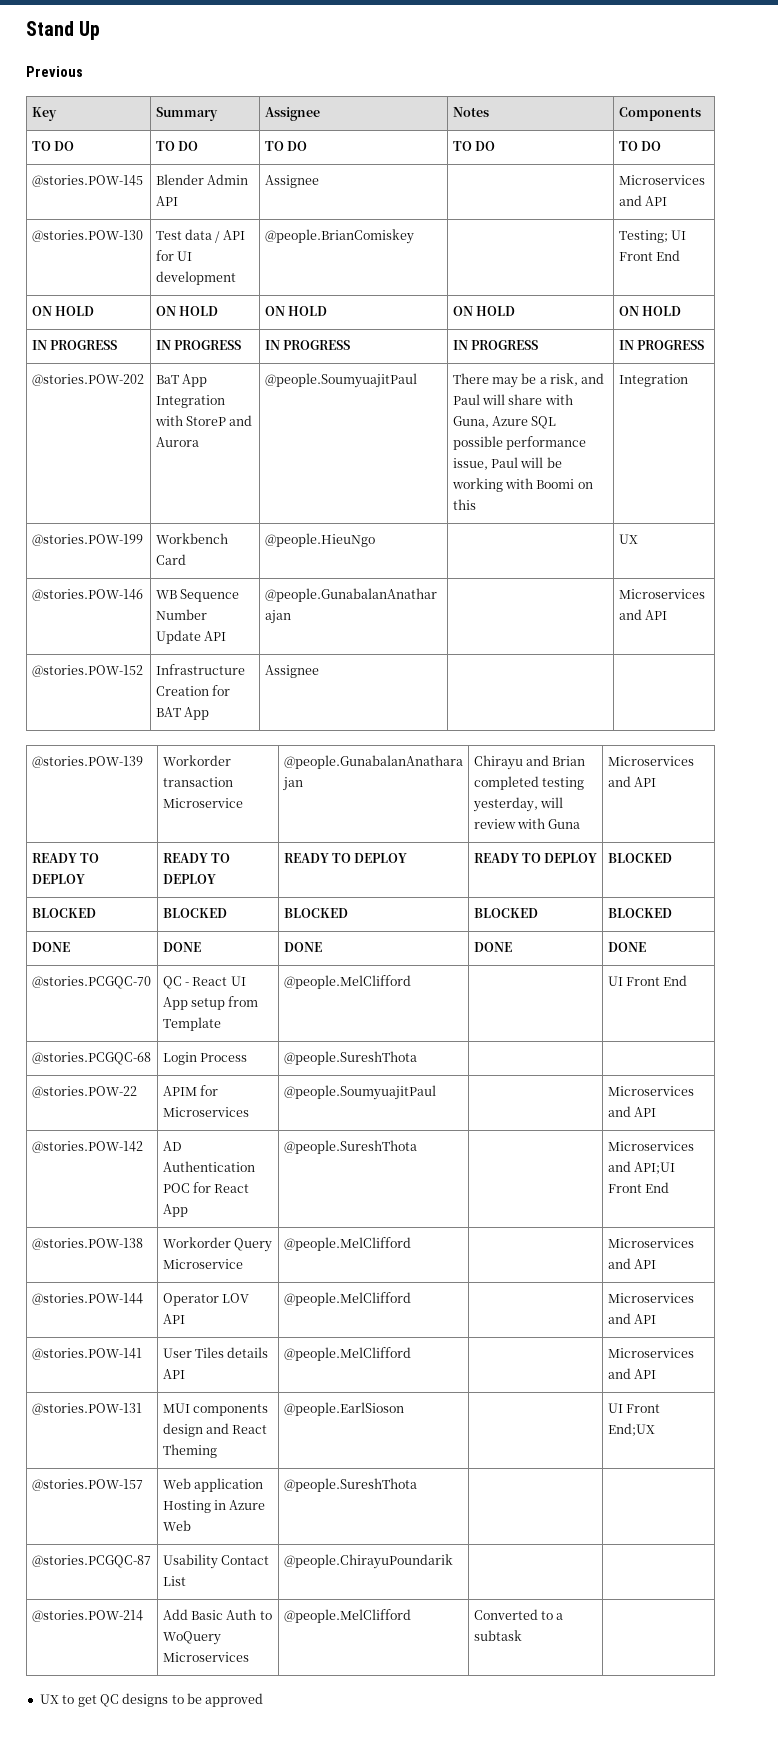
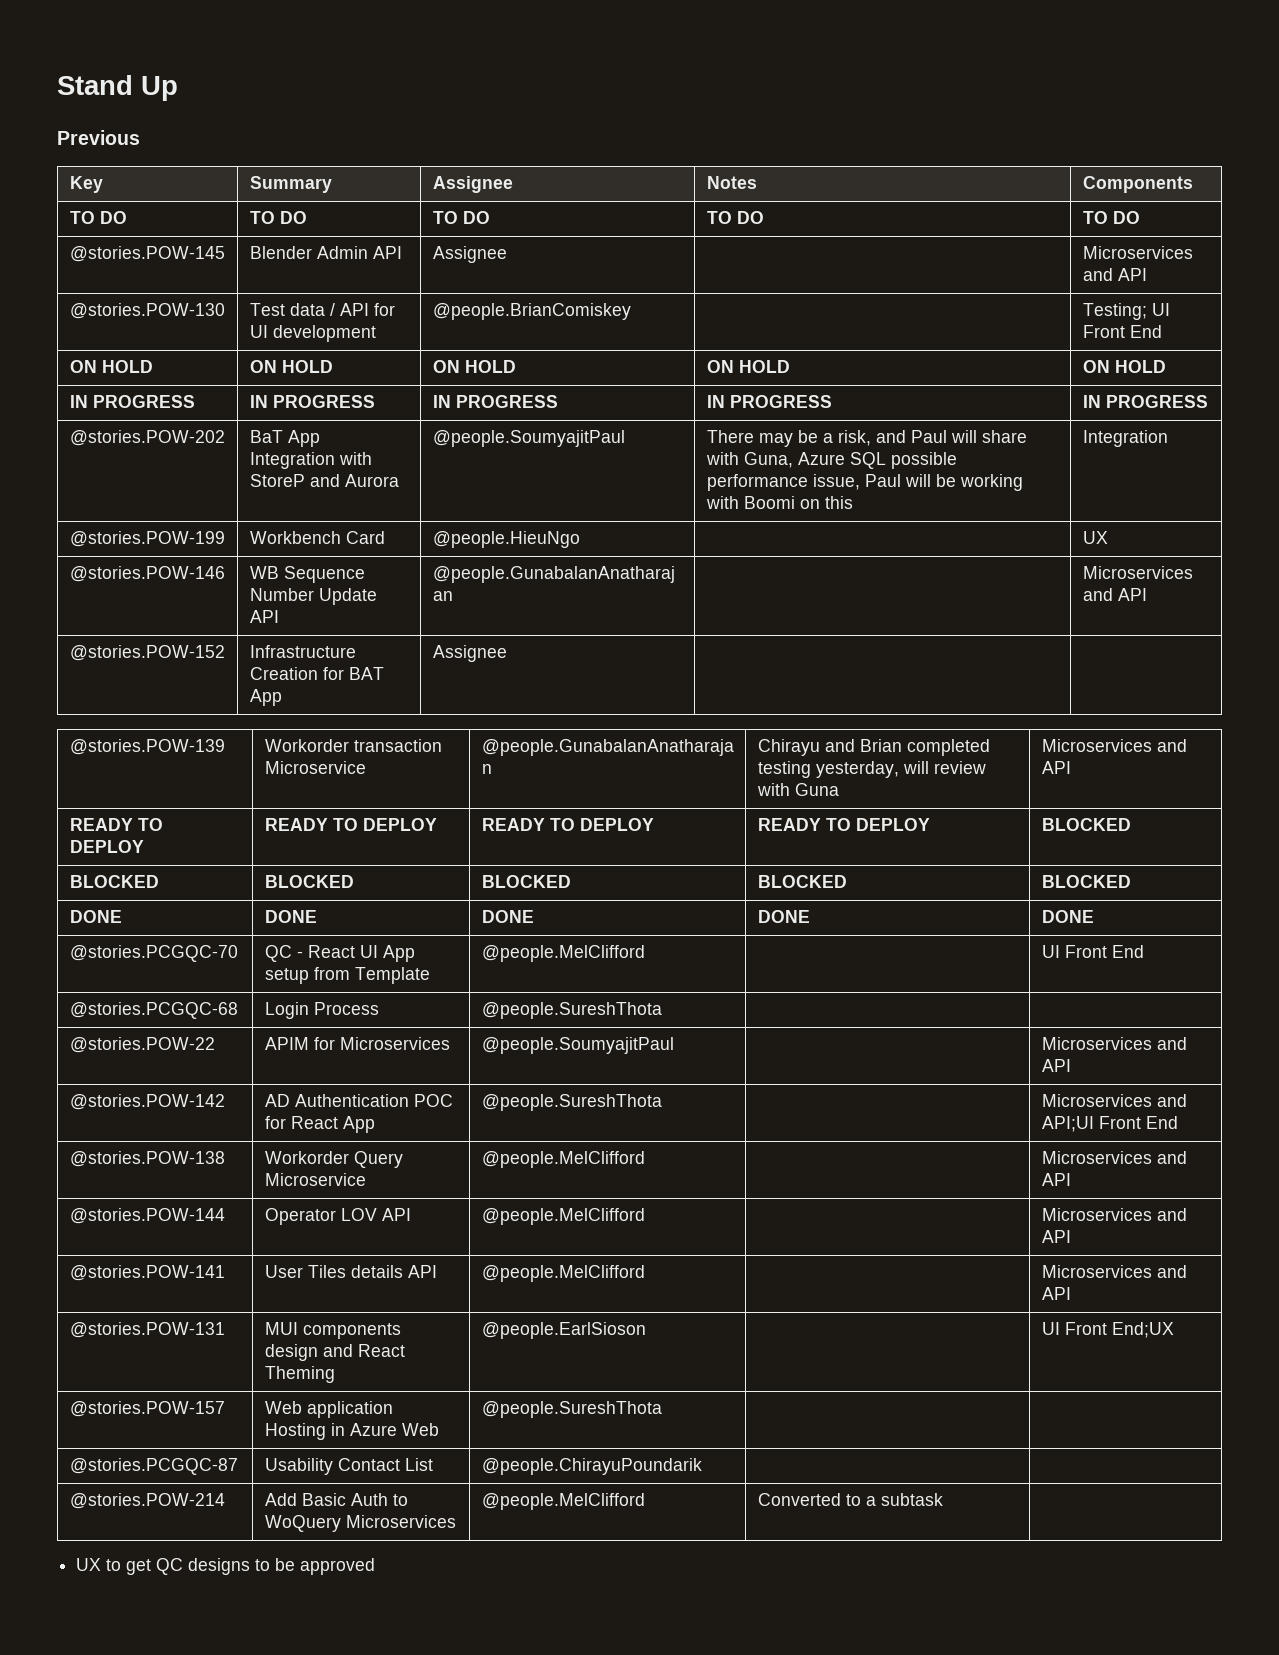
- @stories.POW-202 | BaT App Integration with StoreP and Aurora | @people.SoumyuajitPaul | There may be a risk, and Paul will share with Guna, Azure SQL possible performance issue, Paul will be working with Boomi on this | Integration
+ @stories.POW-202 | BaT App Integration with StoreP and Aurora | @people.SoumyajitPaul | There may be a risk, and Paul will share with Guna, Azure SQL possible performance issue, Paul will be working with Boomi on this | Integration
- @stories.POW-22 | APIM for Microservices | @people.SoumyuajitPaul | | Microservices and API
+ @stories.POW-22 | APIM for Microservices | @people.SoumyajitPaul | | Microservices and API

